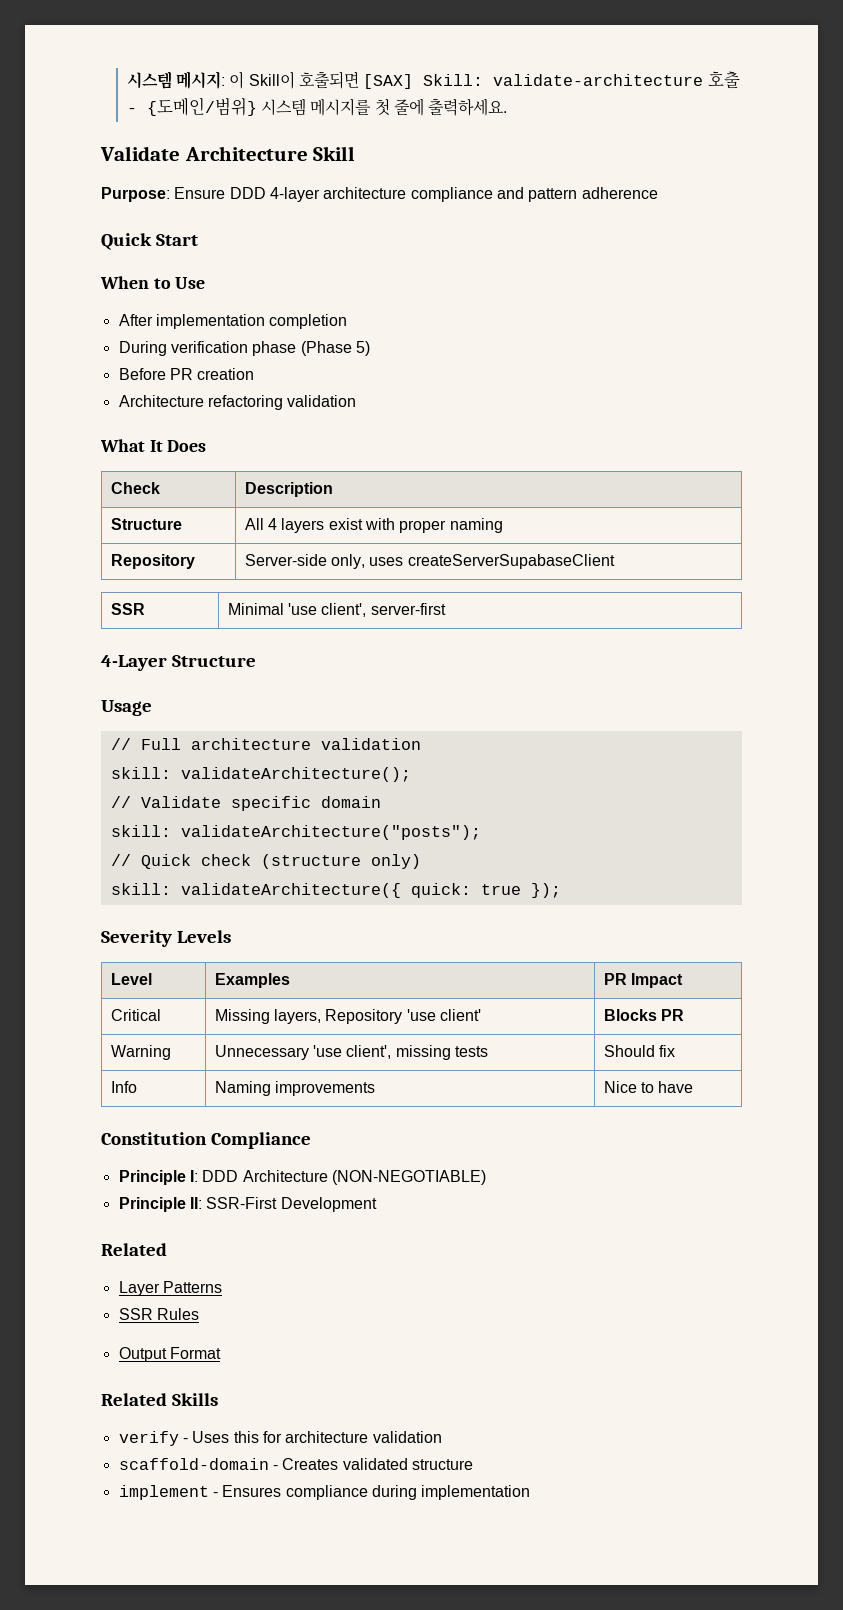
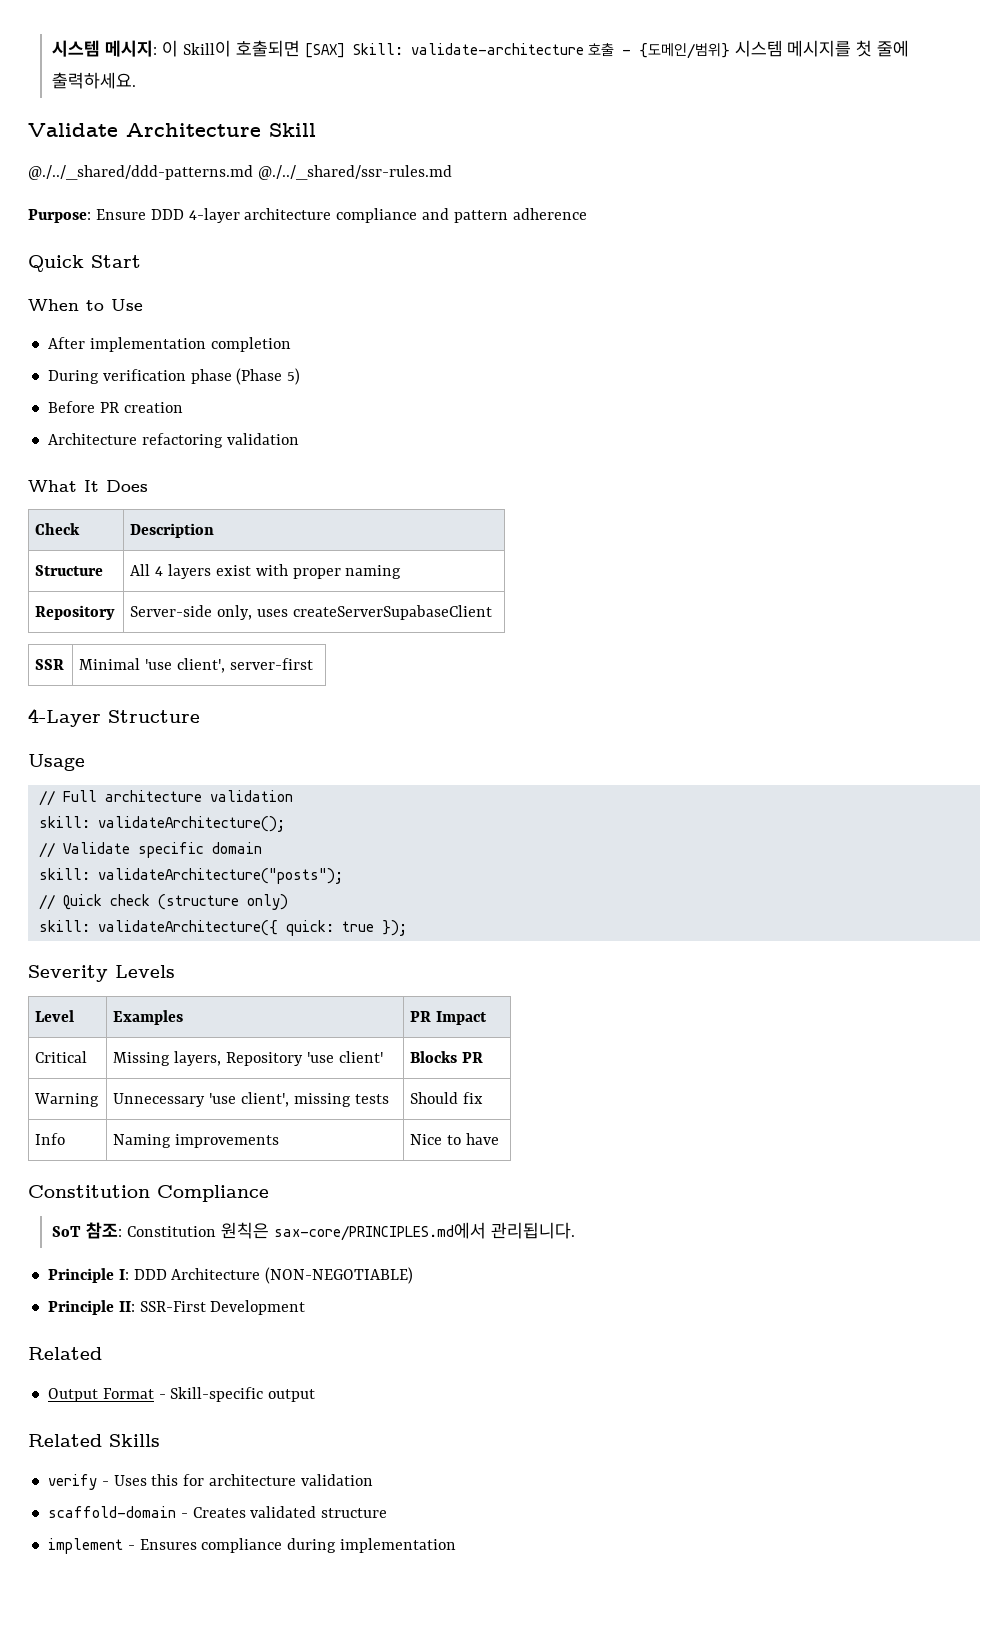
+ @./../_shared/ddd-patterns.md @./../_shared/ssr-rules.md
+ SoT 참조: Constitution 원칙은 sax-core/PRINCIPLES.md에서 관리됩니다.
- Layer Patterns
- SSR Rules
- Output Format
+ Output Format - Skill-specific output

